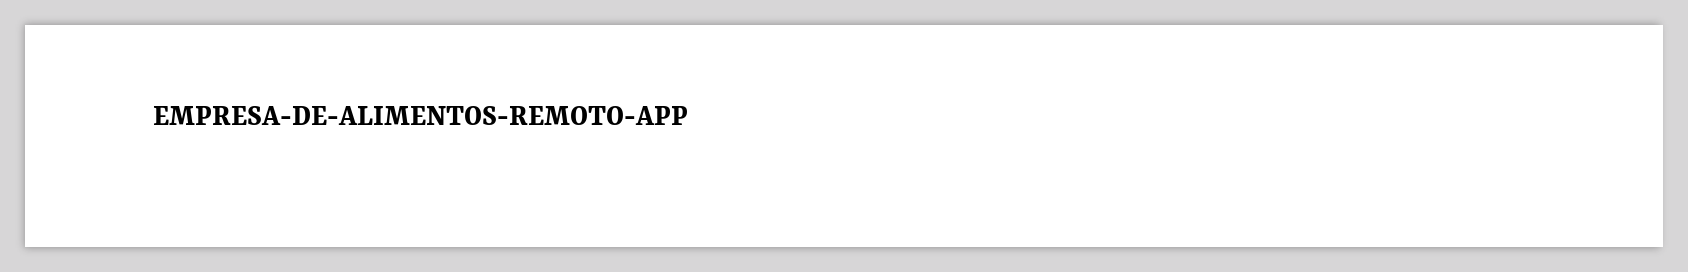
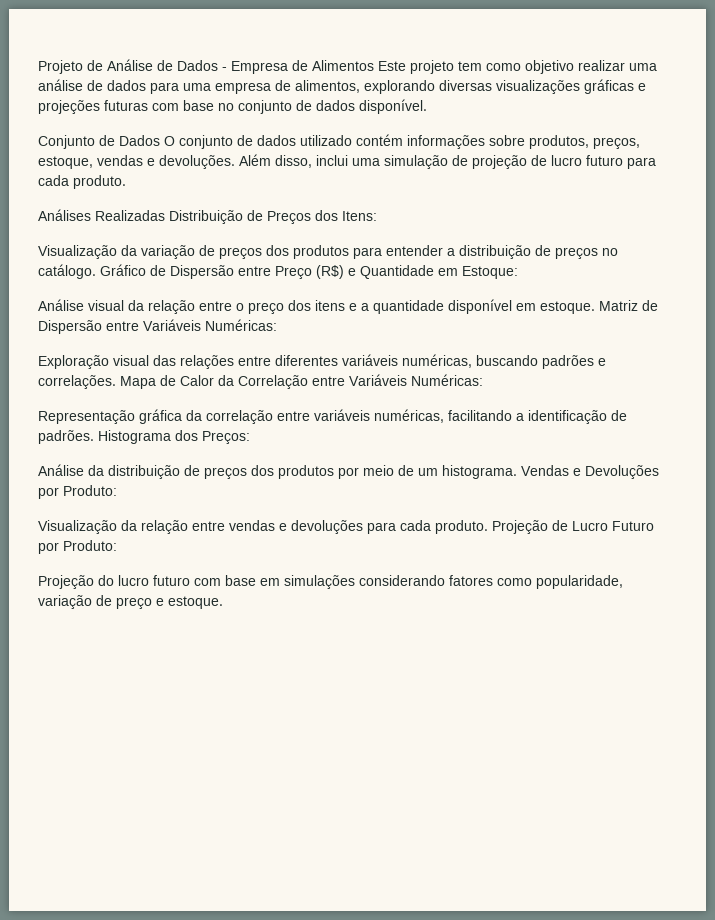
- EMPRESA-DE-ALIMENTOS-REMOTO-APP
+ Projeto de Análise de Dados - Empresa de Alimentos Este projeto tem como objetivo realizar uma análise de dados para uma empresa de alimentos, explorando diversas visualizações gráficas e projeções futuras com base no conjunto de dados disponível.
+ Conjunto de Dados O conjunto de dados utilizado contém informações sobre produtos, preços, estoque, vendas e devoluções. Além disso, inclui uma simulação de projeção de lucro futuro para cada produto.
+ Análises Realizadas Distribuição de Preços dos Itens:
+ Visualização da variação de preços dos produtos para entender a distribuição de preços no catálogo. Gráfico de Dispersão entre Preço (R$) e Quantidade em Estoque:
+ Análise visual da relação entre o preço dos itens e a quantidade disponível em estoque. Matriz de Dispersão entre Variáveis Numéricas:
+ Exploração visual das relações entre diferentes variáveis numéricas, buscando padrões e correlações. Mapa de Calor da Correlação entre Variáveis Numéricas:
+ Representação gráfica da correlação entre variáveis numéricas, facilitando a identificação de padrões. Histograma dos Preços:
+ Análise da distribuição de preços dos produtos por meio de um histograma. Vendas e Devoluções por Produto:
+ Visualização da relação entre vendas e devoluções para cada produto. Projeção de Lucro Futuro por Produto:
+ Projeção do lucro futuro com base em simulações considerando fatores como popularidade, variação de preço e estoque.

